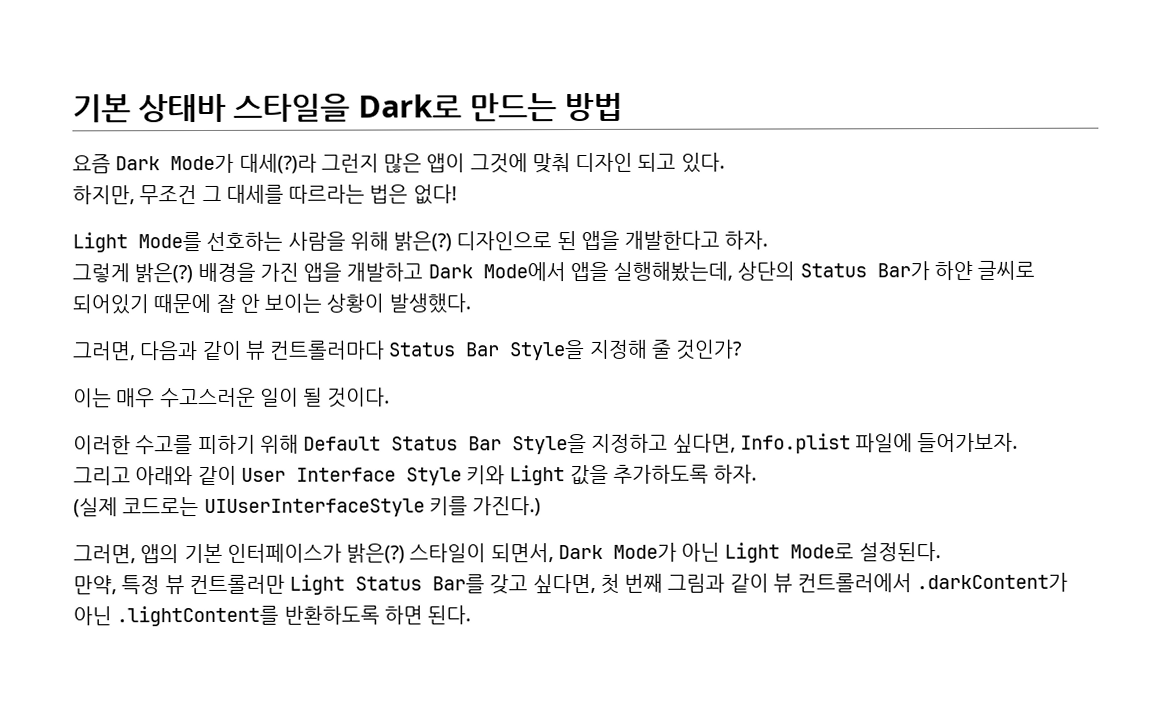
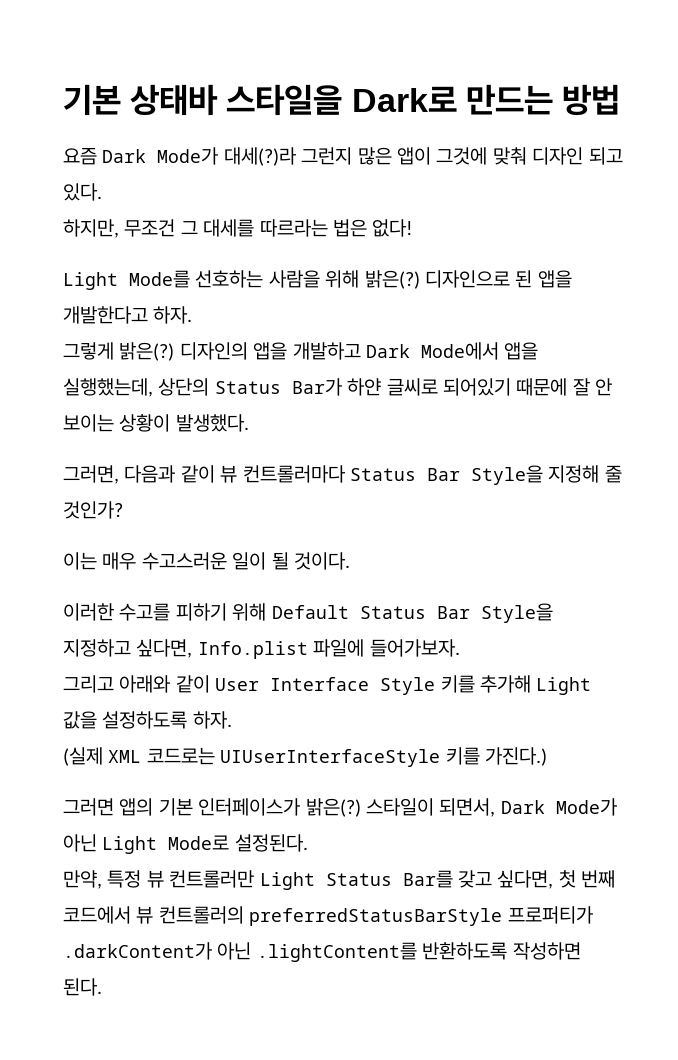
- 배경을 가진 앱을 개발하고 Dark Mode에서 앱을 실행해봤는데, 상단의 Status Bar가 하얀 글씨로 되어있기 때문에 잘 안 보이는 상황이 발생했다.
+ 디자인의 앱을 개발하고 Dark Mode에서 앱을 실행했는데, 상단의 Status Bar가 하얀 글씨로 되어있기 때문에 잘 안 보이는 상황이 발생했다.
- 그리고 아래와 같이 User Interface Style 키와 Light 값을 추가하도록 하자.
+ 그리고 아래와 같이 User Interface Style 키를 추가해 Light 값을 설정하도록 하자.
- (실제 코드로는 UIUserInterfaceStyle 키를 가진다.)
+ (실제 XML 코드로는 UIUserInterfaceStyle 키를 가진다.)
- 그러면, 앱의 기본 인터페이스가 밝은(?)
+ 그러면 앱의 기본 인터페이스가 밝은(?)
- 만약, 특정 뷰 컨트롤러만 Light Status Bar를 갖고 싶다면, 첫 번째 그림과 같이 뷰 컨트롤러에서 .darkContent가 아닌 .lightContent를 반환하도록 하면 된다.
+ 만약, 특정 뷰 컨트롤러만 Light Status Bar를 갖고 싶다면, 첫 번째 코드에서 뷰 컨트롤러의 preferredStatusBarStyle 프로퍼티가 .darkContent가 아닌 .lightContent를 반환하도록 작성하면 된다.

